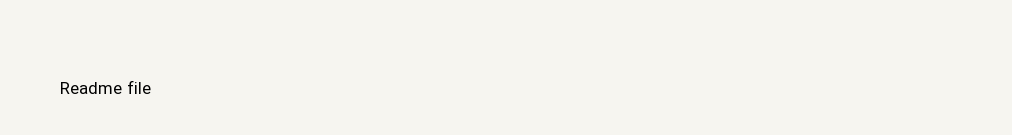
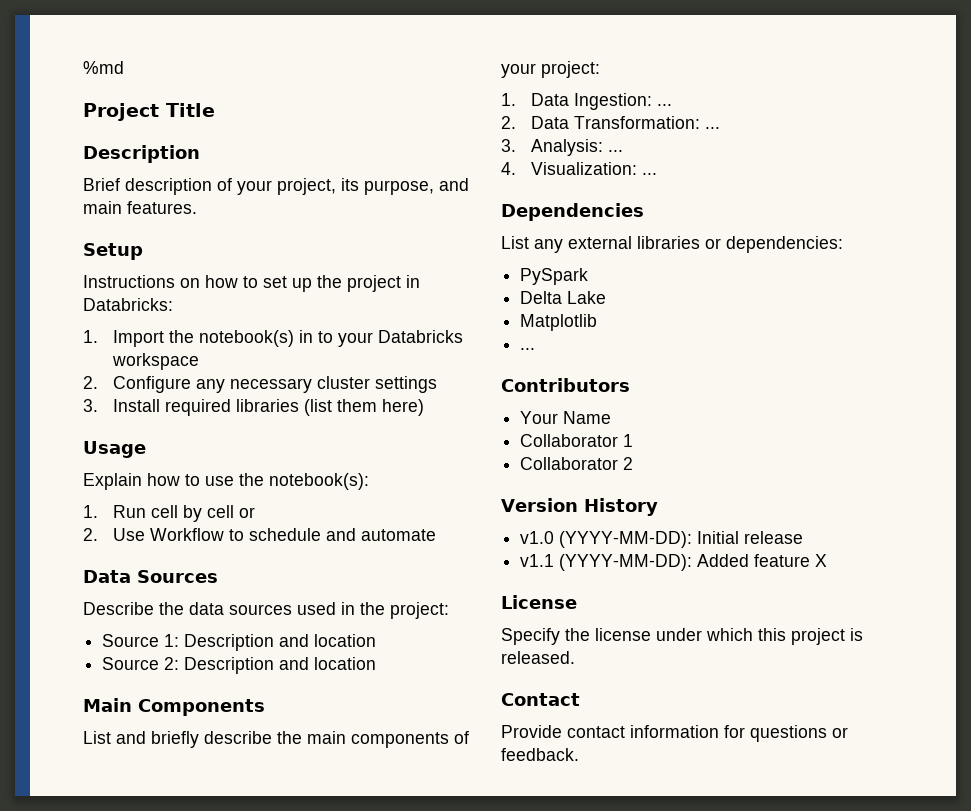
- Readme file
+ %md
+ Project Title
+ Description
+ Brief description of your project, its purpose, and main features.
+ Setup
+ Instructions on how to set up the project in Databricks:
+ 1. Import the notebook(s) in to your Databricks workspace
+ 2. Configure any necessary cluster settings
+ 3. Install required libraries (list them here)
+ Usage
+ Explain how to use the notebook(s):
+ 1. Run cell by cell or
+ 2. Use Workflow to schedule and automate
+ Data Sources
+ Describe the data sources used in the project:
+ Source 1: Description and location
+ Source 2: Description and location
+ Main Components
+ List and briefly describe the main components of your project:
+ 1. Data Ingestion: ...
+ 2. Data Transformation: ...
+ 3. Analysis: ...
+ 4. Visualization: ...
+ Dependencies
+ List any external libraries or dependencies:
+ PySpark
+ Delta Lake
+ Matplotlib
+ ...
+ Contributors
+ Your Name
+ Collaborator 1
+ Collaborator 2
+ Version History
+ v1.0 (YYYY-MM-DD): Initial release
+ v1.1 (YYYY-MM-DD): Added feature X
+ License
+ Specify the license under which this project is released.
+ Contact
+ Provide contact information for questions or feedback.

